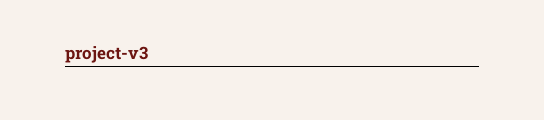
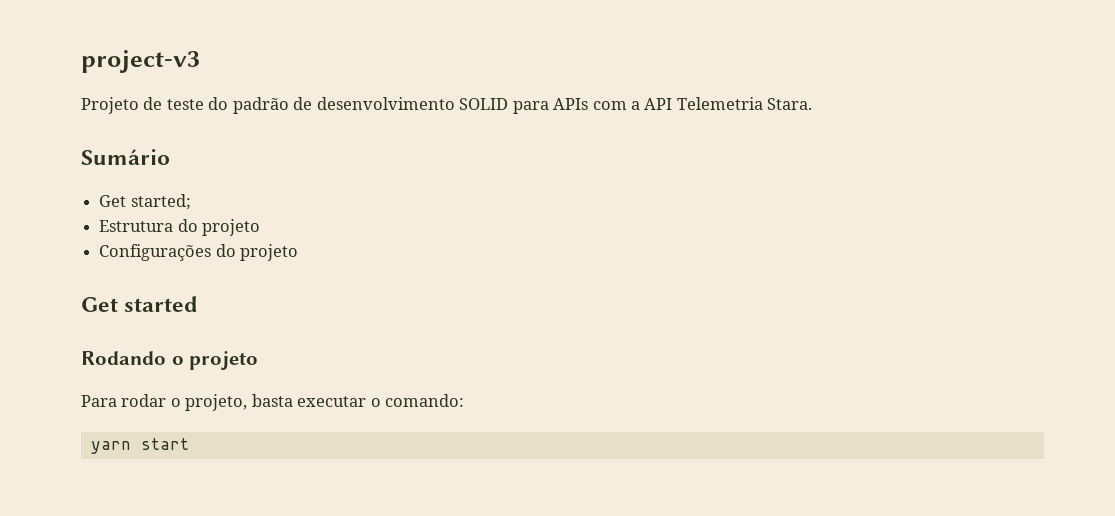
+ Projeto de teste do padrão de desenvolvimento SOLID para APIs com a API Telemetria Stara.
+ Sumário
+ Get started;
+ Estrutura do projeto
+ Configurações do projeto
+ Get started
+ Rodando o projeto
+ Para rodar o projeto, basta executar o comando:
+ yarn start

